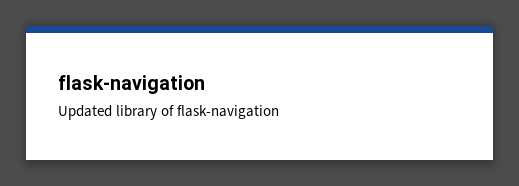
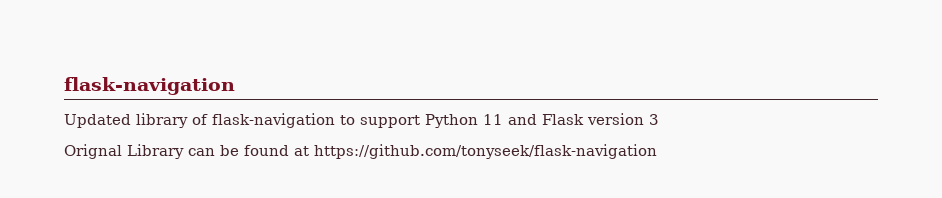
- Updated library of flask-navigation
+ Updated library of flask-navigation to support Python 11 and Flask version 3
+ Orignal Library can be found at https://github.com/tonyseek/flask-navigation

